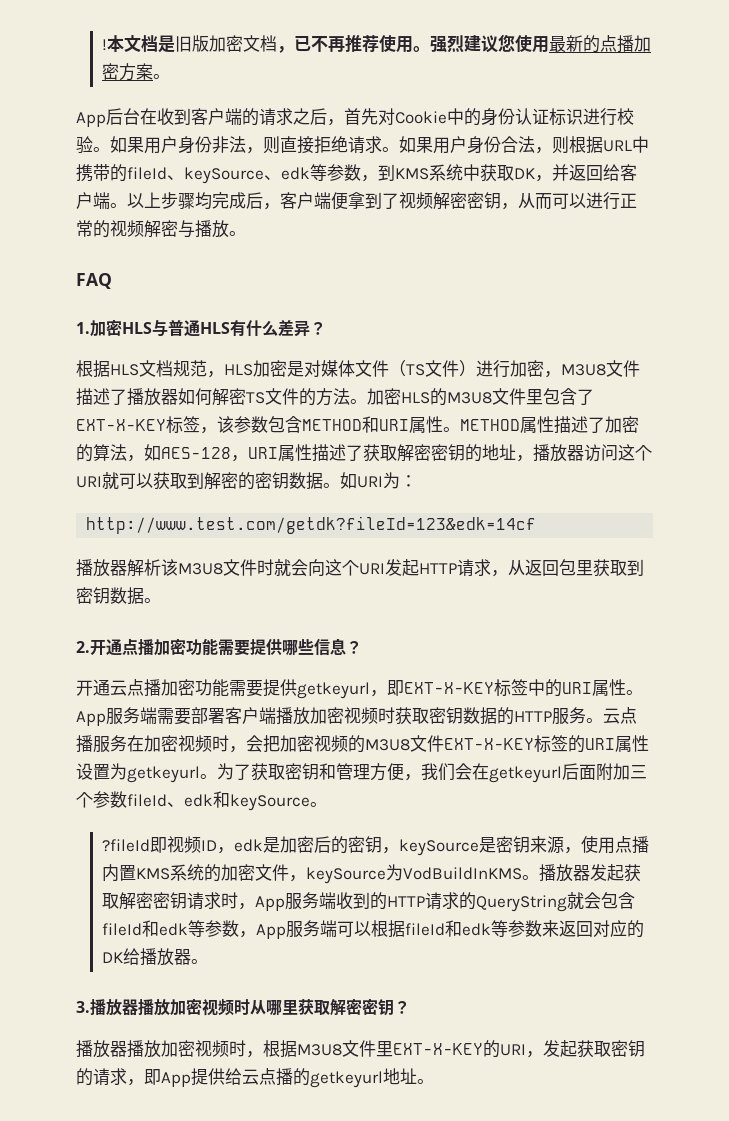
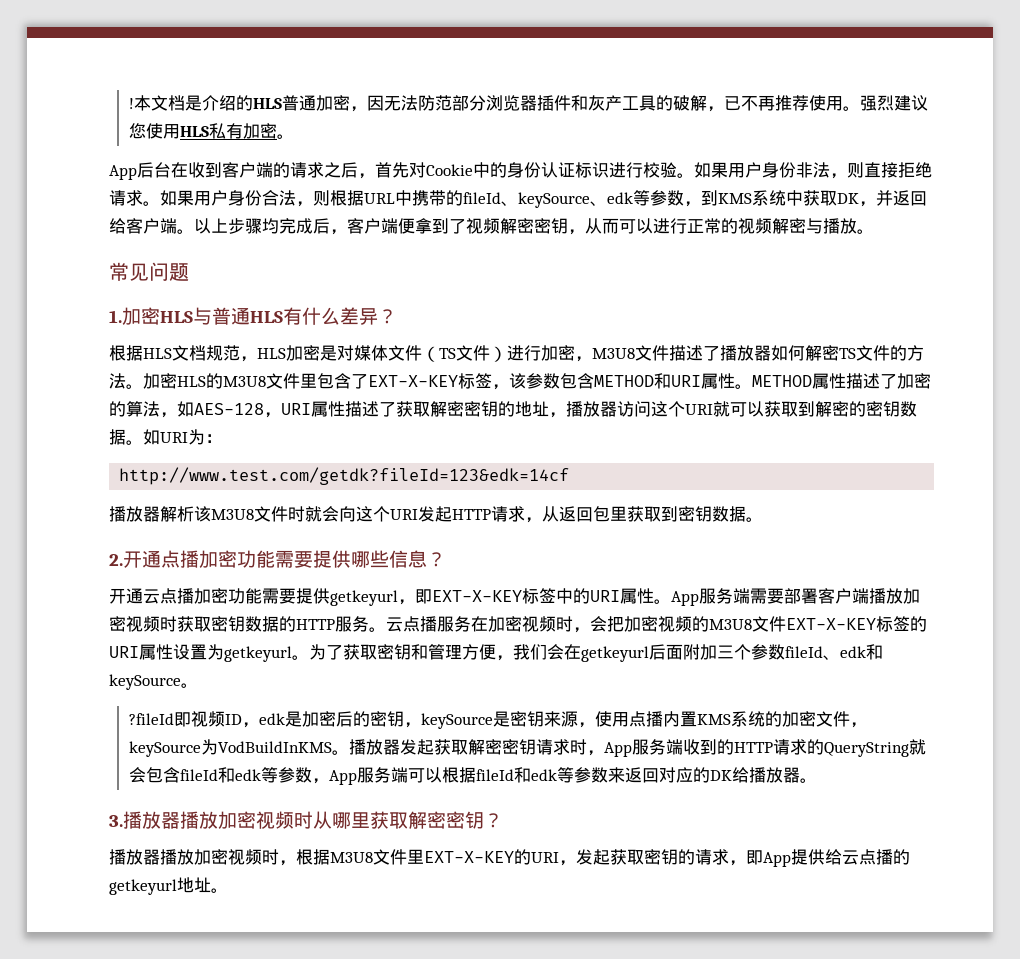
- 本文档是旧版加密文档，已不再推荐使用。
+ 本文档是介绍的HLS普通加密，因无法防范部分浏览器插件和灰产工具的破解，已不再推荐使用。
- 强烈建议您使用最新的点播加密方案。
+ 强烈建议您使用HLS私有加密。
- FAQ
+ 常见问题

